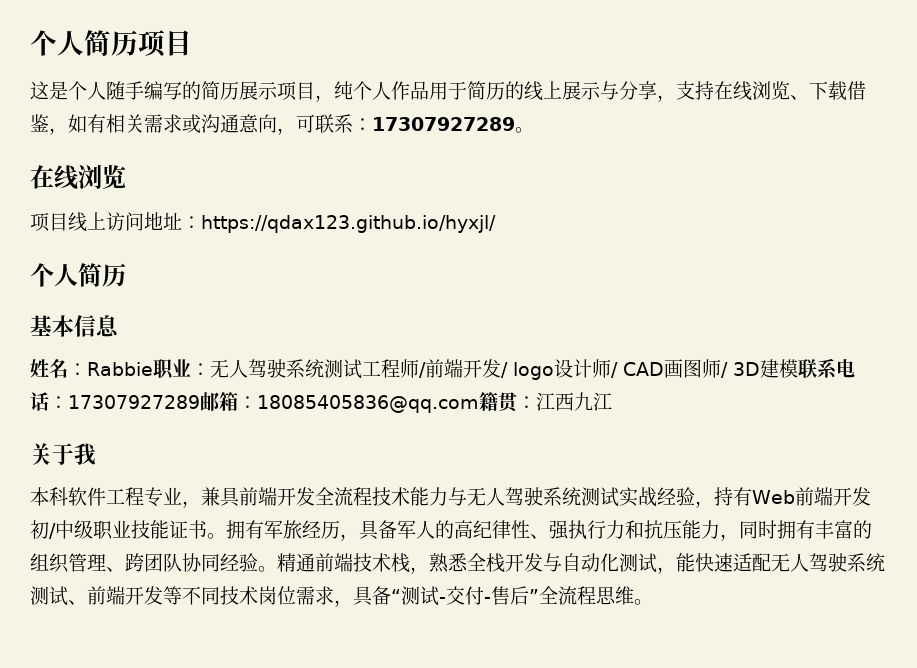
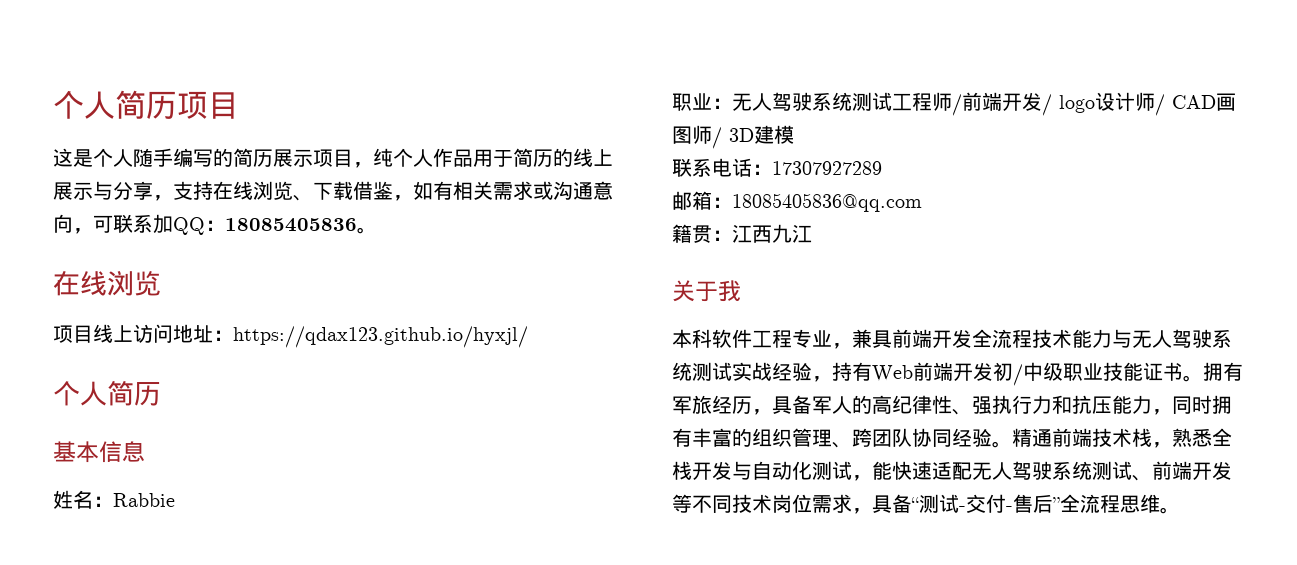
- 这是个人随手编写的简历展示项目，纯个人作品用于简历的线上展示与分享，支持在线浏览、下载借鉴，如有相关需求或沟通意向，可联系：17307927289。
+ 这是个人随手编写的简历展示项目，纯个人作品用于简历的线上展示与分享，支持在线浏览、下载借鉴，如有相关需求或沟通意向，可联系加QQ：18085405836。
- 姓名：Rabbie职业：无人驾驶系统测试工程师/前端开发/ logo设计师/ CAD画图师/ 3D建模联系电话：17307927289邮箱：18085405836@qq.com籍贯：江西九江
+ 姓名：Rabbie
+ 职业：无人驾驶系统测试工程师/前端开发/ logo设计师/ CAD画图师/ 3D建模
+ 联系电话：17307927289
+ 邮箱：18085405836@qq.com
+ 籍贯：江西九江

